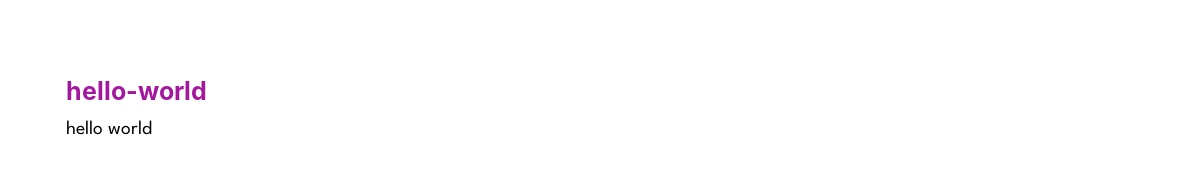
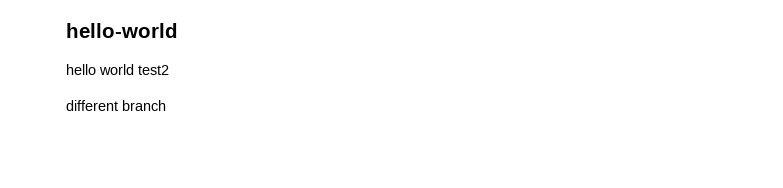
- hello world
+ hello world test2
+ different branch

